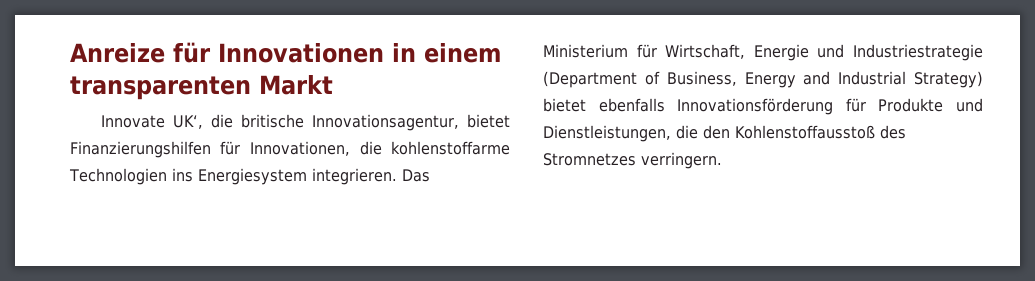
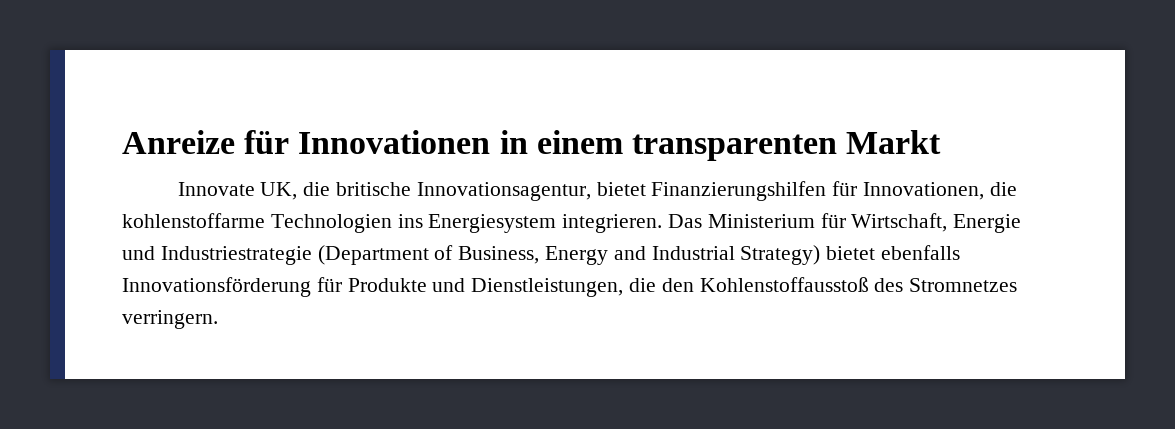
- Innovate UK‘, die britische Innovationsagentur, bietet Finanzierungshilfen für Innovationen, die kohlenstoffarme Technologien ins Energiesystem integrieren.
+ Innovate UK, die britische Innovationsagentur, bietet Finanzierungshilfen für Innovationen, die kohlenstoffarme Technologien ins Energiesystem integrieren.

